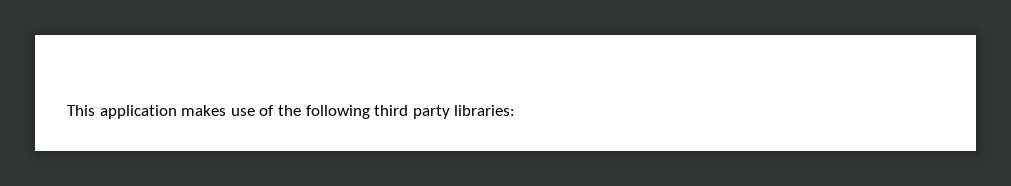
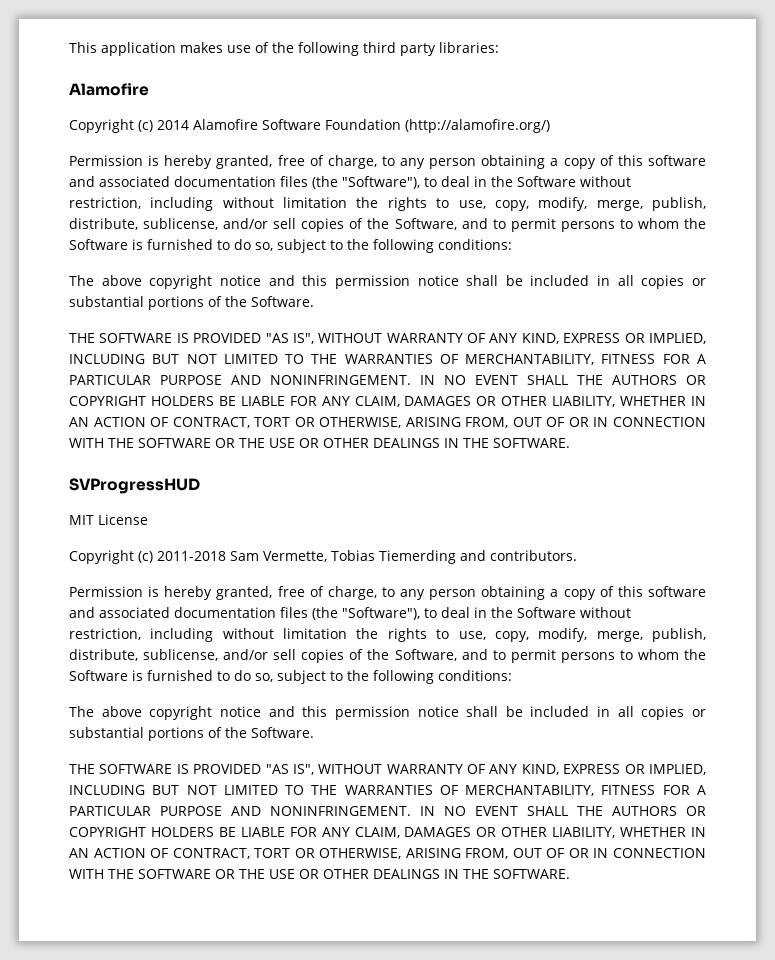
  This application makes use of the following third party libraries:
+ Alamofire
+ Copyright (c) 2014 Alamofire Software Foundation (http://alamofire.org/)
+ Permission is hereby granted, free of charge, to any person obtaining a copy of this software and associated documentation files (the "Software"), to deal in the Software without restriction, including without limitation the rights to use, copy, modify, merge, publish, distribute, sublicense, and/or sell copies of the Software, and to permit persons to whom the Software is furnished to do so, subject to the following conditions:
+ The above copyright notice and this permission notice shall be included in all copies or substantial portions of the Software.
+ THE SOFTWARE IS PROVIDED "AS IS", WITHOUT WARRANTY OF ANY KIND, EXPRESS OR IMPLIED, INCLUDING BUT NOT LIMITED TO THE WARRANTIES OF MERCHANTABILITY, FITNESS FOR A PARTICULAR PURPOSE AND NONINFRINGEMENT. IN NO EVENT SHALL THE AUTHORS OR COPYRIGHT HOLDERS BE LIABLE FOR ANY CLAIM, DAMAGES OR OTHER LIABILITY, WHETHER IN AN ACTION OF CONTRACT, TORT OR OTHERWISE, ARISING FROM, OUT OF OR IN CONNECTION WITH THE SOFTWARE OR THE USE OR OTHER DEALINGS IN THE SOFTWARE.
+ SVProgressHUD
+ MIT License
+ Copyright (c) 2011-2018 Sam Vermette, Tobias Tiemerding and contributors.
+ Permission is hereby granted, free of charge, to any person obtaining a copy of this software and associated documentation files (the "Software"), to deal in the Software without restriction, including without limitation the rights to use, copy, modify, merge, publish, distribute, sublicense, and/or sell copies of the Software, and to permit persons to whom the Software is furnished to do so, subject to the following conditions:
+ The above copyright notice and this permission notice shall be included in all copies or substantial portions of the Software.
+ THE SOFTWARE IS PROVIDED "AS IS", WITHOUT WARRANTY OF ANY KIND, EXPRESS OR IMPLIED, INCLUDING BUT NOT LIMITED TO THE WARRANTIES OF MERCHANTABILITY, FITNESS FOR A PARTICULAR PURPOSE AND NONINFRINGEMENT. IN NO EVENT SHALL THE AUTHORS OR COPYRIGHT HOLDERS BE LIABLE FOR ANY CLAIM, DAMAGES OR OTHER LIABILITY, WHETHER IN AN ACTION OF CONTRACT, TORT OR OTHERWISE, ARISING FROM, OUT OF OR IN CONNECTION WITH THE SOFTWARE OR THE USE OR OTHER DEALINGS IN THE SOFTWARE.

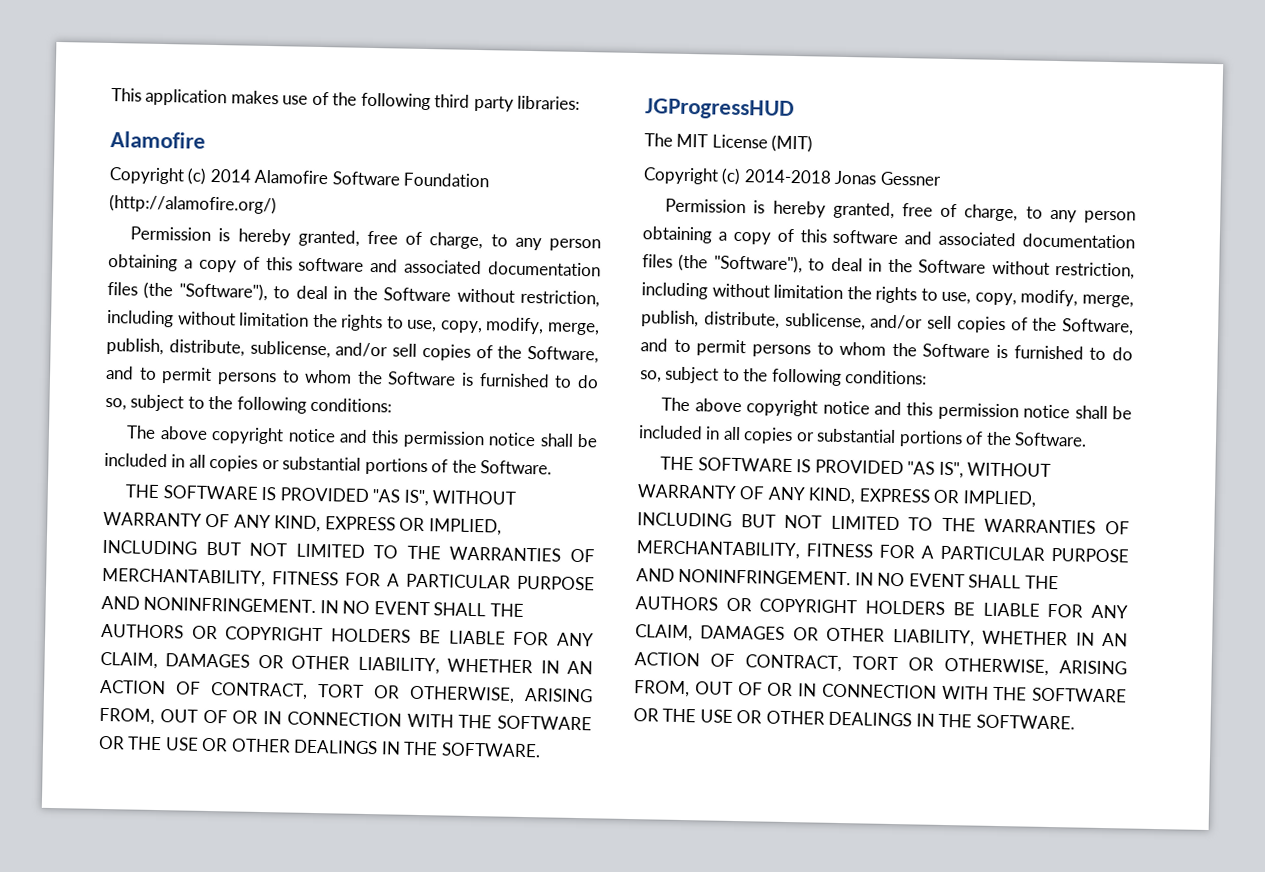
- SVProgressHUD
- MIT License
- Copyright (c) 2011-2018 Sam Vermette, Tobias Tiemerding and contributors.
+ JGProgressHUD
+ The MIT License (MIT)
+ Copyright (c) 2014-2018 Jonas Gessner

